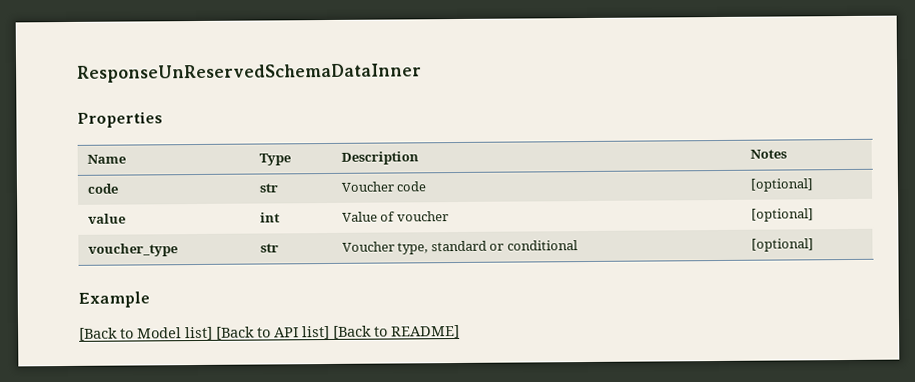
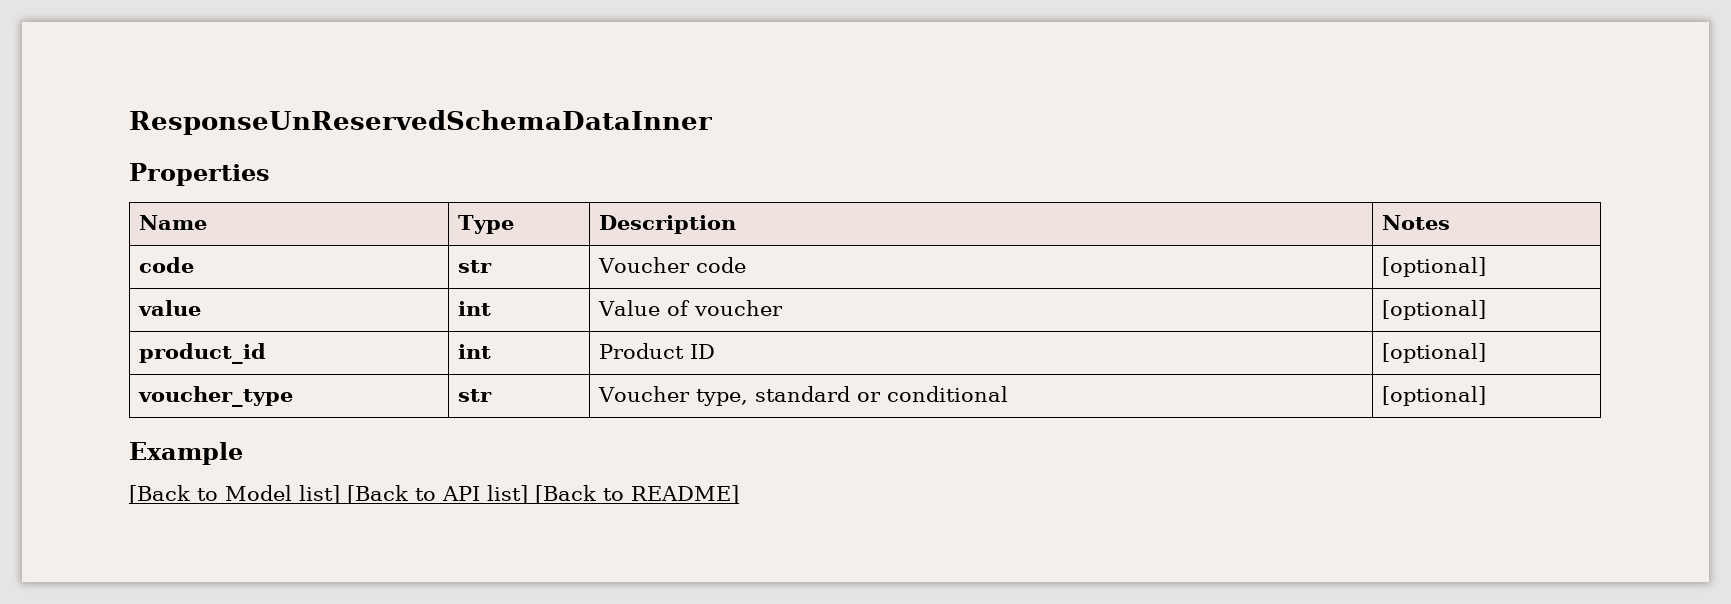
+ product_id | int | Product ID | [optional]

